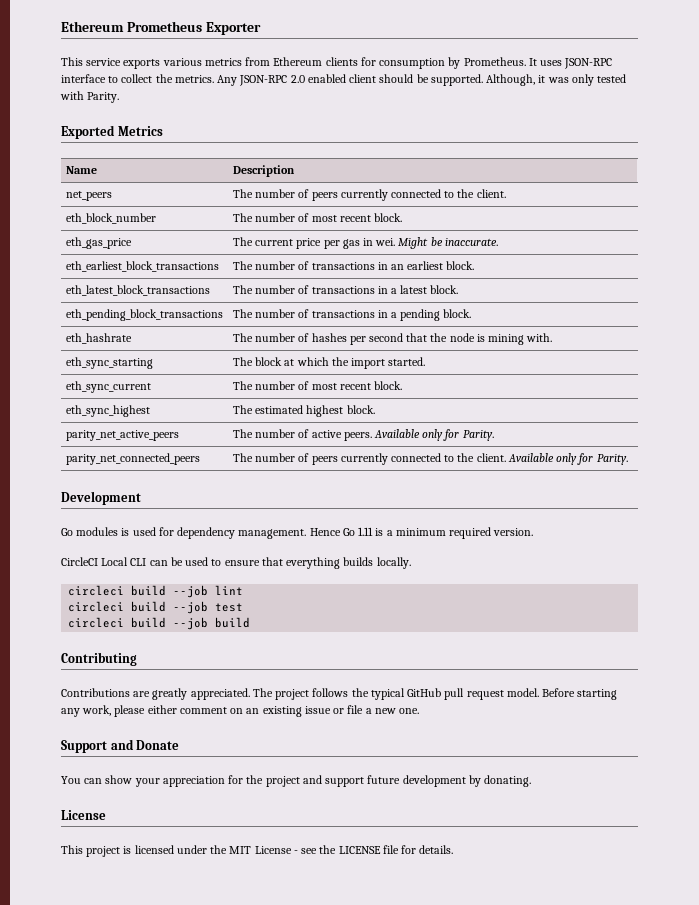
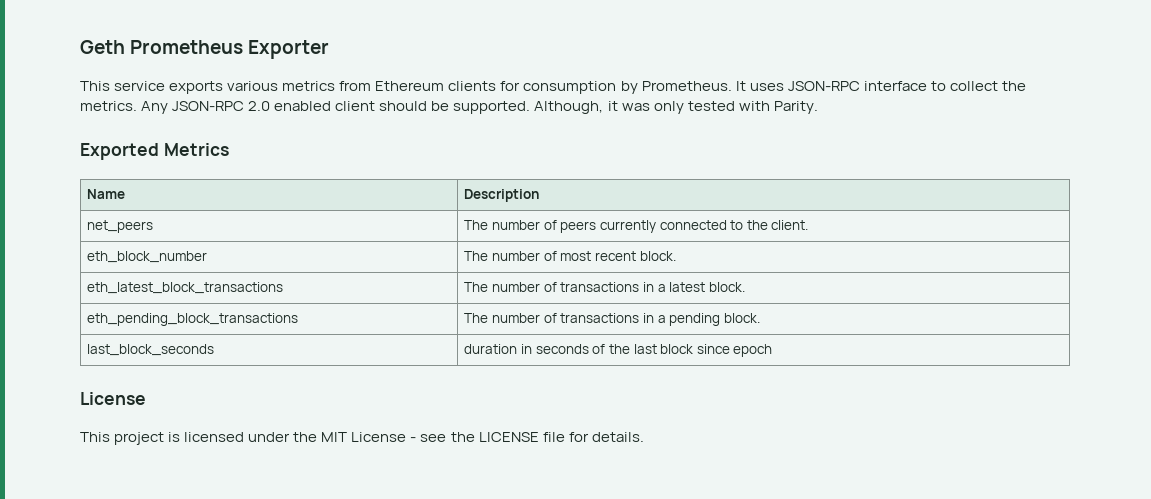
- Ethereum Prometheus Exporter
+ Geth Prometheus Exporter
- eth_gas_price | The current price per gas in wei. Might be inaccurate.
- eth_earliest_block_transactions | The number of transactions in an earliest block.
- eth_hashrate | The number of hashes per second that the node is mining with.
- eth_sync_starting | The block at which the import started.
- eth_sync_current | The number of most recent block.
- eth_sync_highest | The estimated highest block.
- parity_net_active_peers | The number of active peers. Available only for Parity.
- parity_net_connected_peers | The number of peers currently connected to the client. Available only for Parity.
- Development
- Go modules is used for dependency management. Hence Go 1.11 is a minimum required version.
- CircleCI Local CLI can be used to ensure that everything builds locally.
- circleci build --job lint
- circleci build --job test
- circleci build --job build
- Contributing
- Contributions are greatly appreciated. The project follows the typical GitHub pull request model. Before starting any work, please either comment on an existing issue or file a new one.
- Support and Donate
- You can show your appreciation for the project and support future development by donating.
+ last_block_seconds | duration in seconds of the last block since epoch

